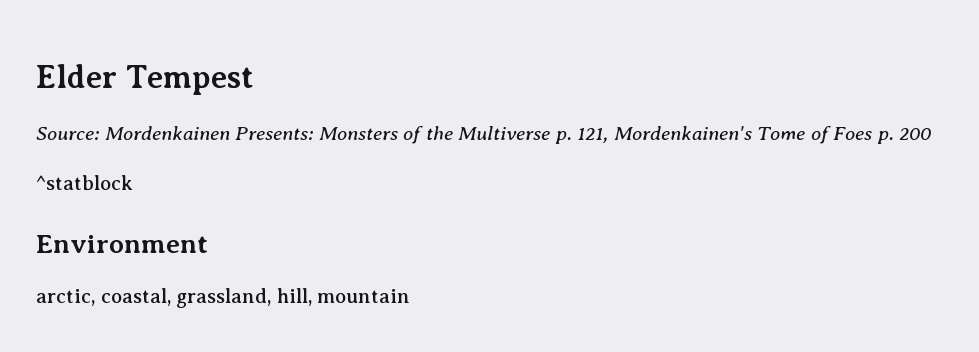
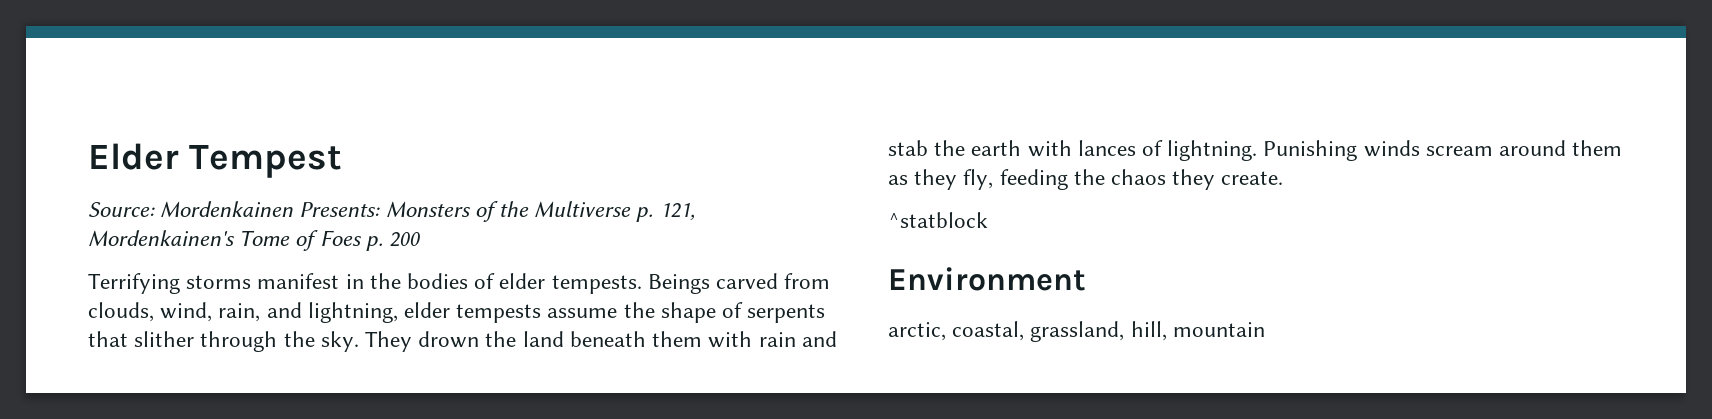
+ Terrifying storms manifest in the bodies of elder tempests. Beings carved from clouds, wind, rain, and lightning, elder tempests assume the shape of serpents that slither through the sky. They drown the land beneath them with rain and stab the earth with lances of lightning. Punishing winds scream around them as they fly, feeding the chaos they create.

